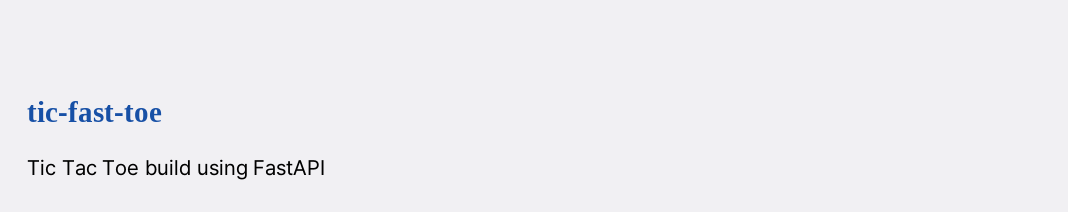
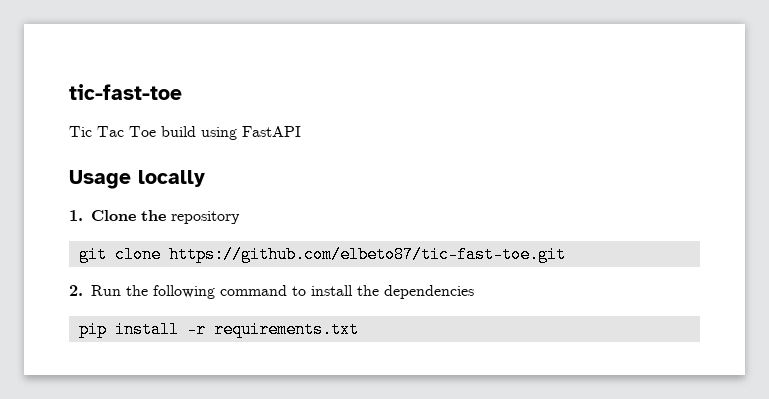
+ Usage locally
+ 1. Clone the repository
+ git clone https://github.com/elbeto87/tic-fast-toe.git
+ 2. Run the following command to install the dependencies
+ pip install -r requirements.txt

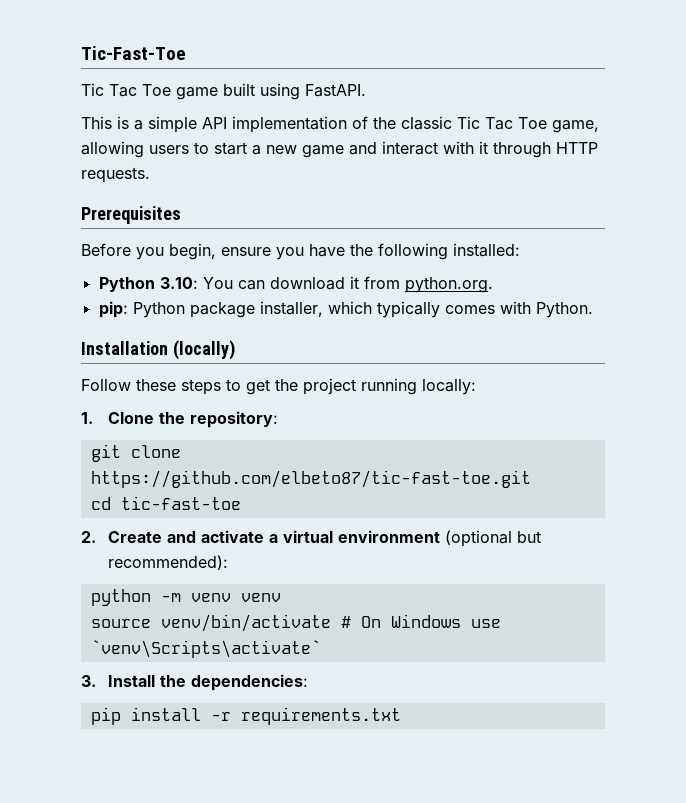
- tic-fast-toe
- Tic Tac Toe build using FastAPI
- Usage locally
+ Tic-Fast-Toe
+ Tic Tac Toe game built using FastAPI.
+ This is a simple API implementation of the classic Tic Tac Toe game, allowing users to start a new game and interact with it through HTTP requests.
+ Prerequisites
+ Before you begin, ensure you have the following installed:
+ Python 3.10: You can download it from python.org.
+ pip: Python package installer, which typically comes with Python.
+ Installation (locally)
+ Follow these steps to get the project running locally:
- 1. Clone the repository
+ 1. Clone the repository:
+ cd tic-fast-toe
- 2. Run the following command to install the dependencies
+ 2. Create and activate a virtual environment (optional but recommended):
+ python -m venv venv
+ source venv/bin/activate # On Windows use `venv\Scripts\activate`
+ 3. Install the dependencies:

